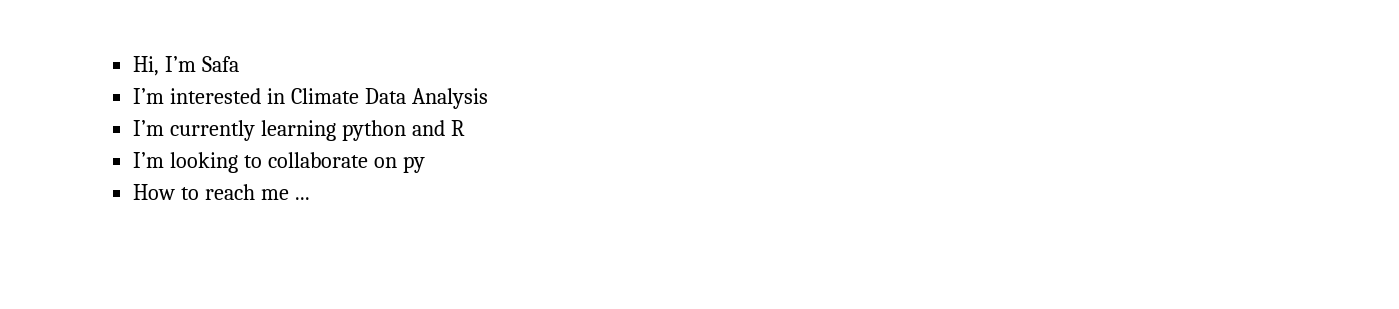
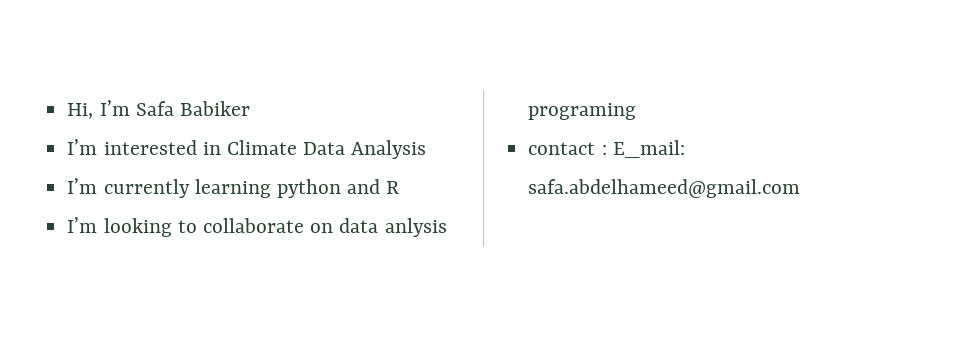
- Hi, I’m Safa
+ Hi, I’m Safa Babiker
- I’m looking to collaborate on py
- How to reach me ...
+ I’m looking to collaborate on data anlysis programing
+ contact : E_mail: safa.abdelhameed@gmail.com

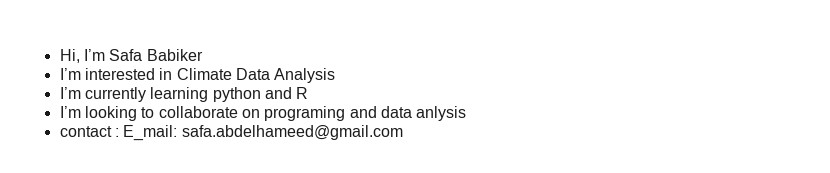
- I’m looking to collaborate on data anlysis programing
+ I’m looking to collaborate on programing and data anlysis

